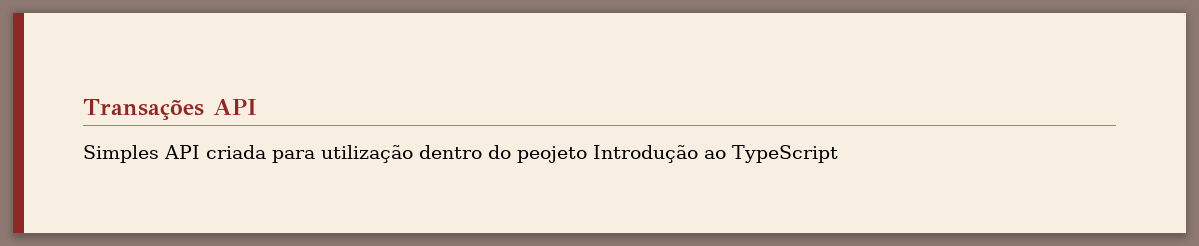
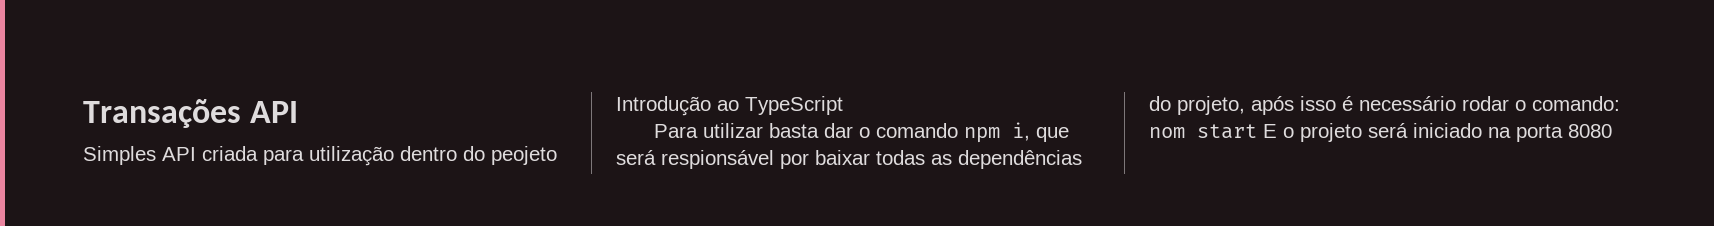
+ Para utilizar basta dar o comando npm i, que será respionsável por baixar todas as dependências do projeto, após isso é necessário rodar o comando: nom start E o projeto será iniciado na porta 8080

